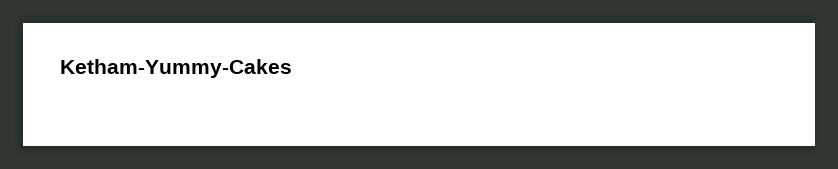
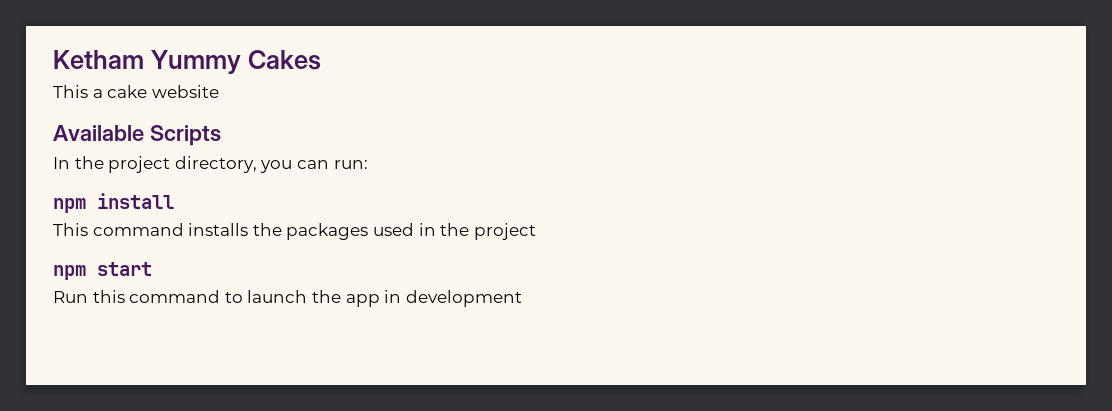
- Ketham-Yummy-Cakes
+ Ketham Yummy Cakes
+ This a cake website
+ Available Scripts
+ In the project directory, you can run:
+ npm install
+ This command installs the packages used in the project
+ npm start
+ Run this command to launch the app in development

